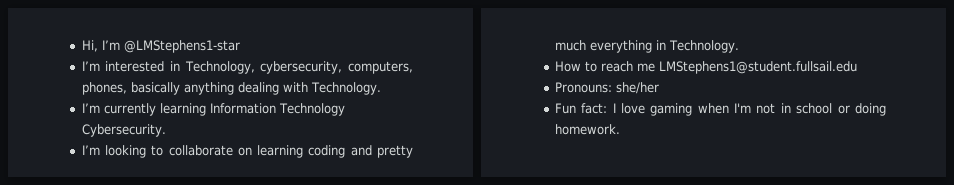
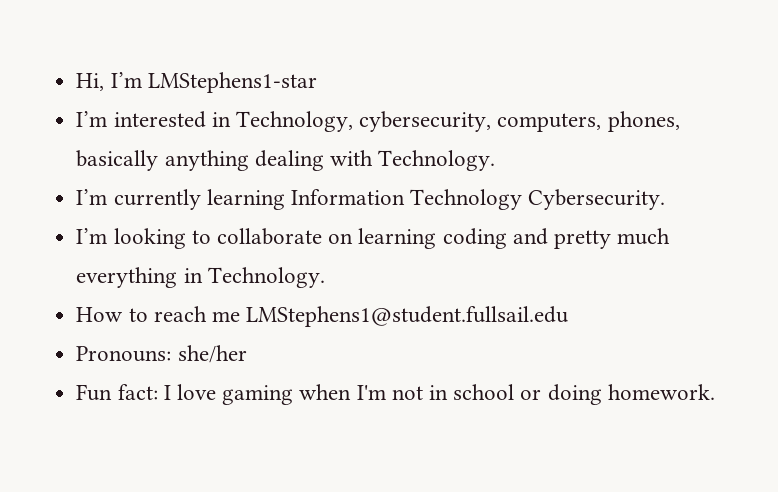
- Hi, I’m @LMStephens1-star
+ Hi, I’m LMStephens1-star

